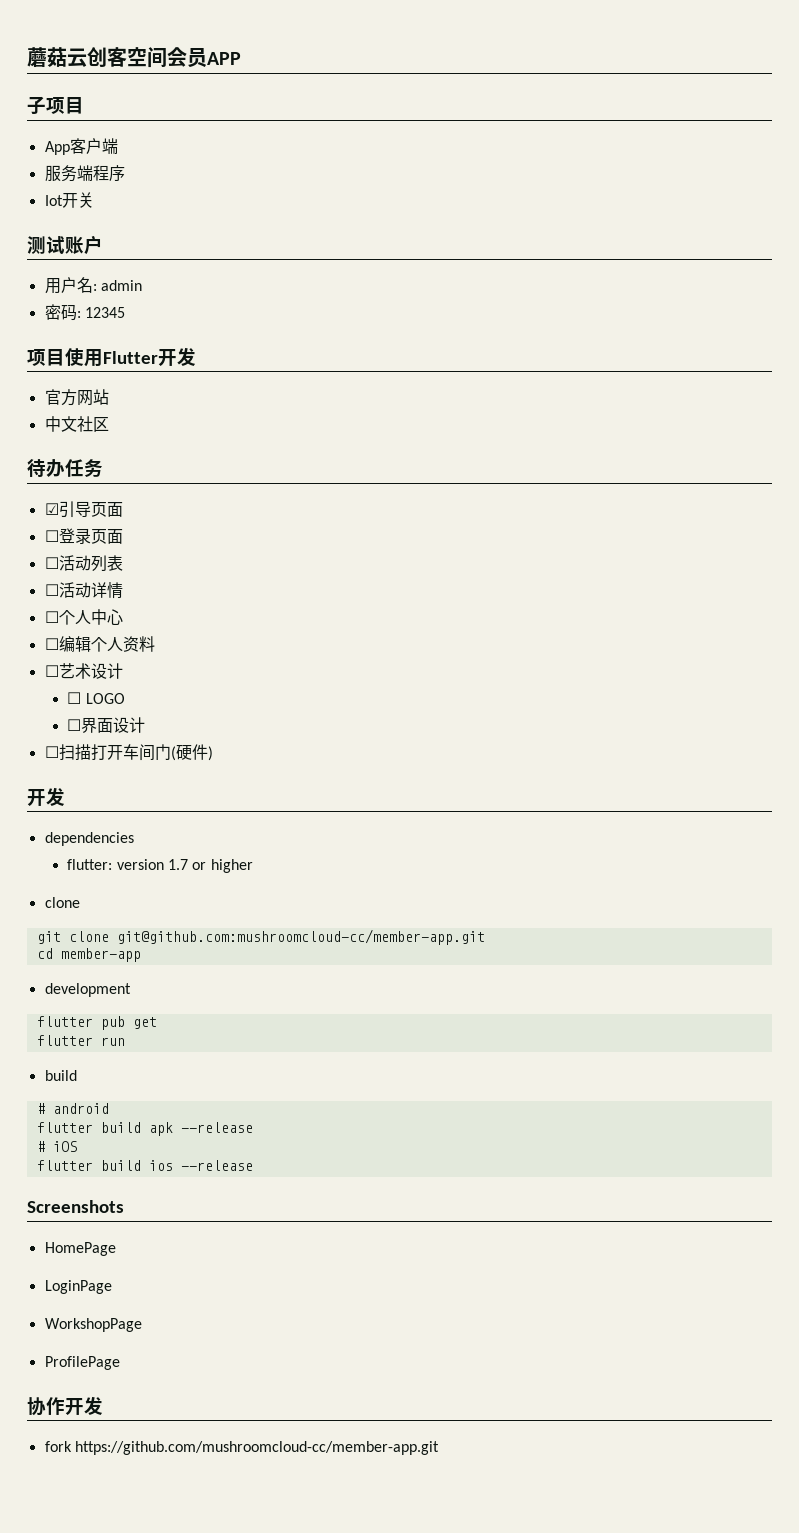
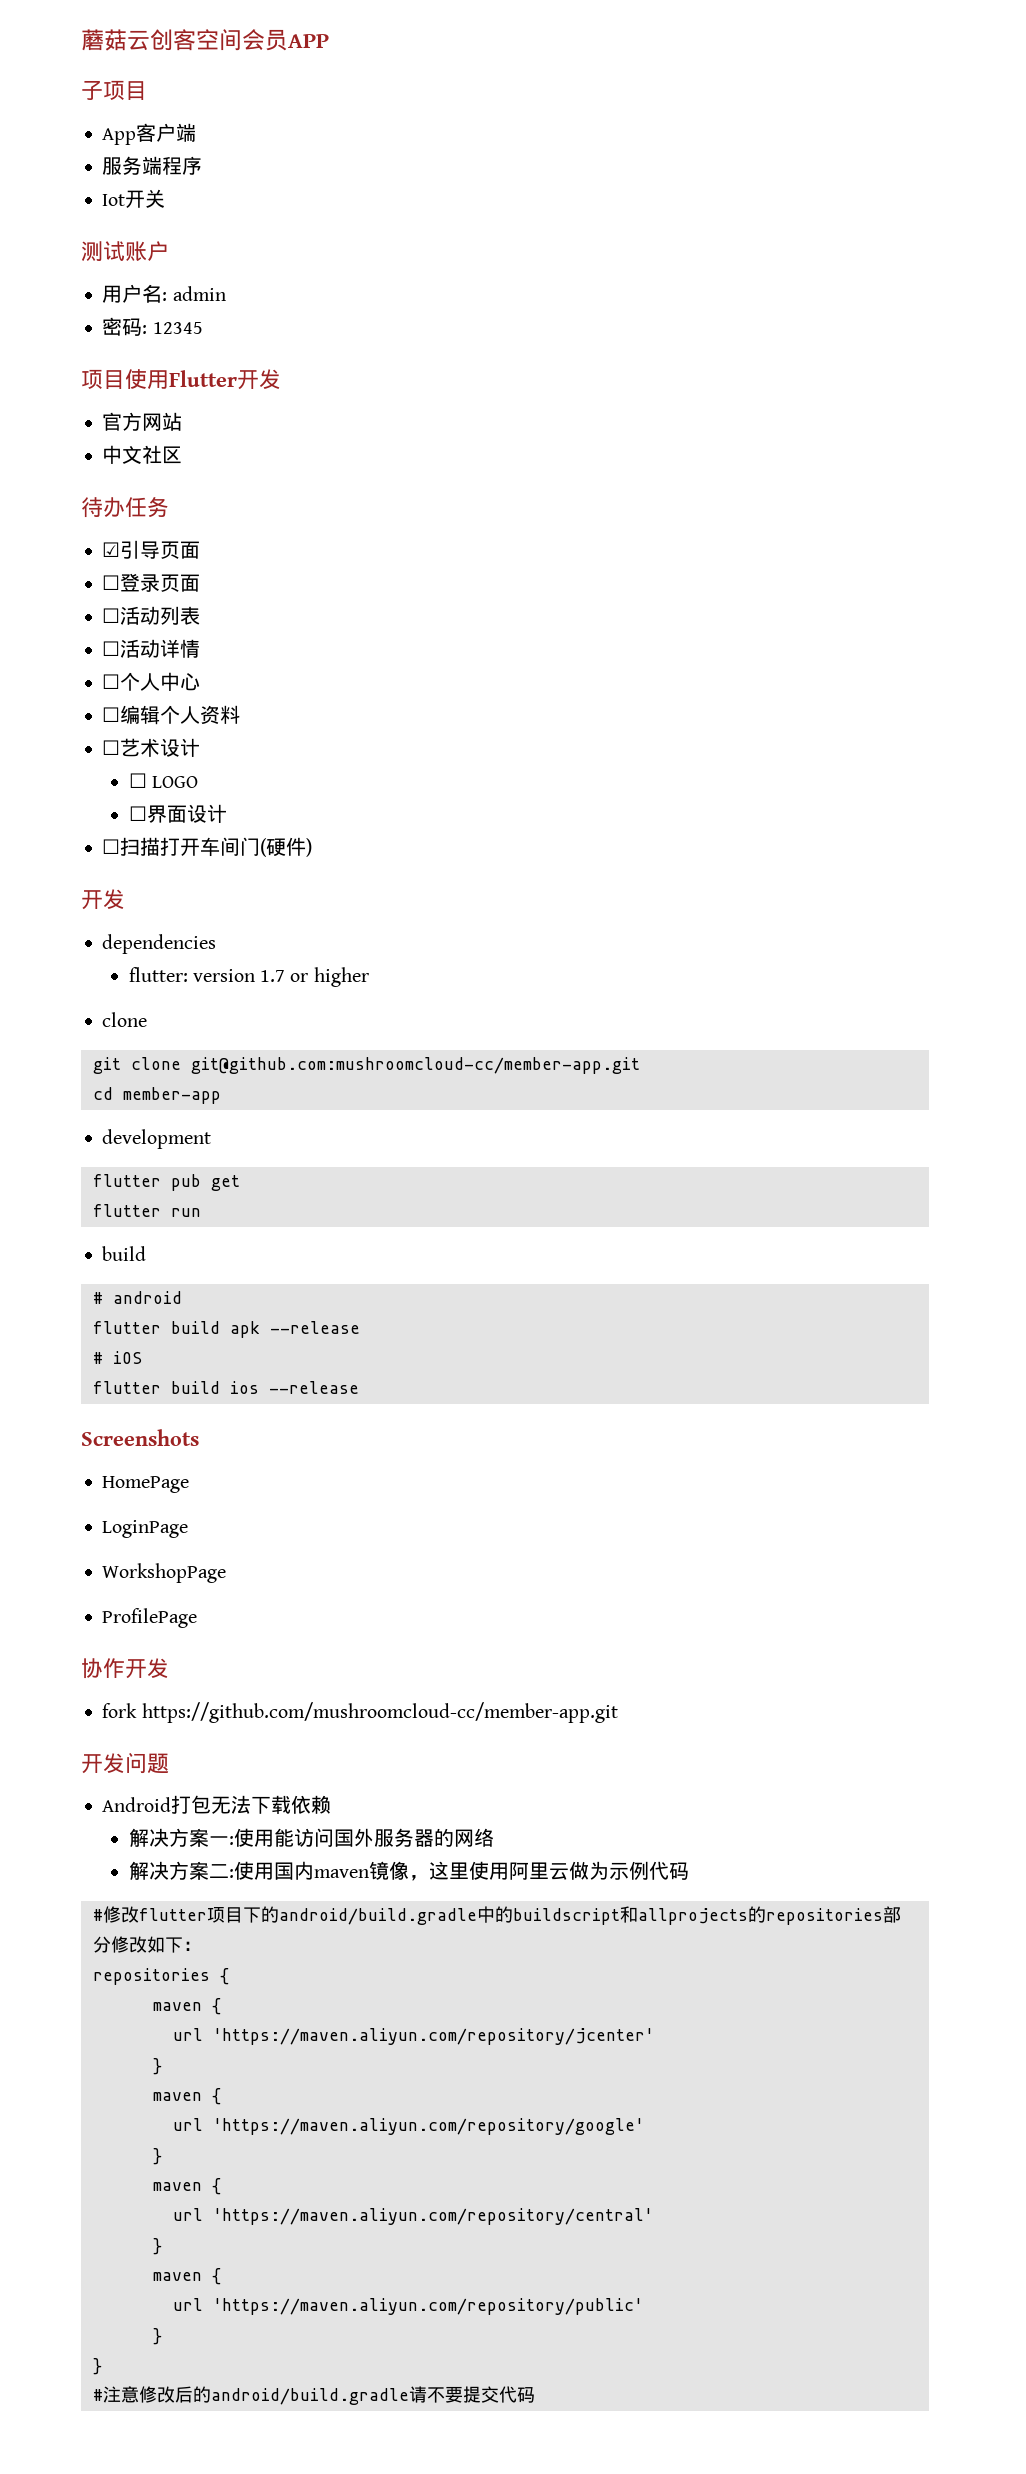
+ 开发问题
+ Android打包无法下载依赖
+ 解决方案一:使用能访问国外服务器的网络
+ 解决方案二:使用国内maven镜像，这里使用阿里云做为示例代码
+ #修改flutter项目下的android/build.gradle中的buildscript和allprojects的repositories部分修改如下：
+ repositories {
+ maven {
+ url 'https://maven.aliyun.com/repository/jcenter'
+ }
+ maven {
+ url 'https://maven.aliyun.com/repository/google'
+ }
+ maven {
+ url 'https://maven.aliyun.com/repository/central'
+ }
+ maven {
+ url 'https://maven.aliyun.com/repository/public'
+ }
+ }
+ #注意修改后的android/build.gradle请不要提交代码

